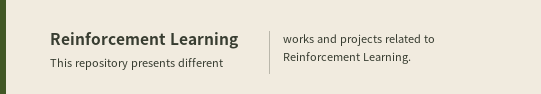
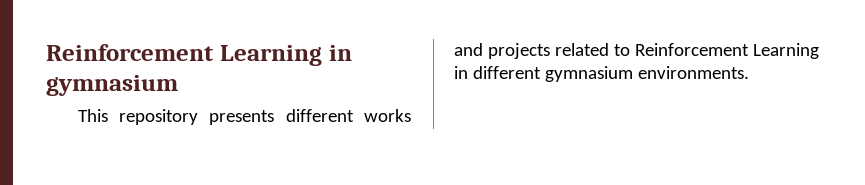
- Reinforcement Learning
+ Reinforcement Learning in gymnasium
- This repository presents different works and projects related to Reinforcement Learning.
+ This repository presents different works and projects related to Reinforcement Learning in different gymnasium environments.

